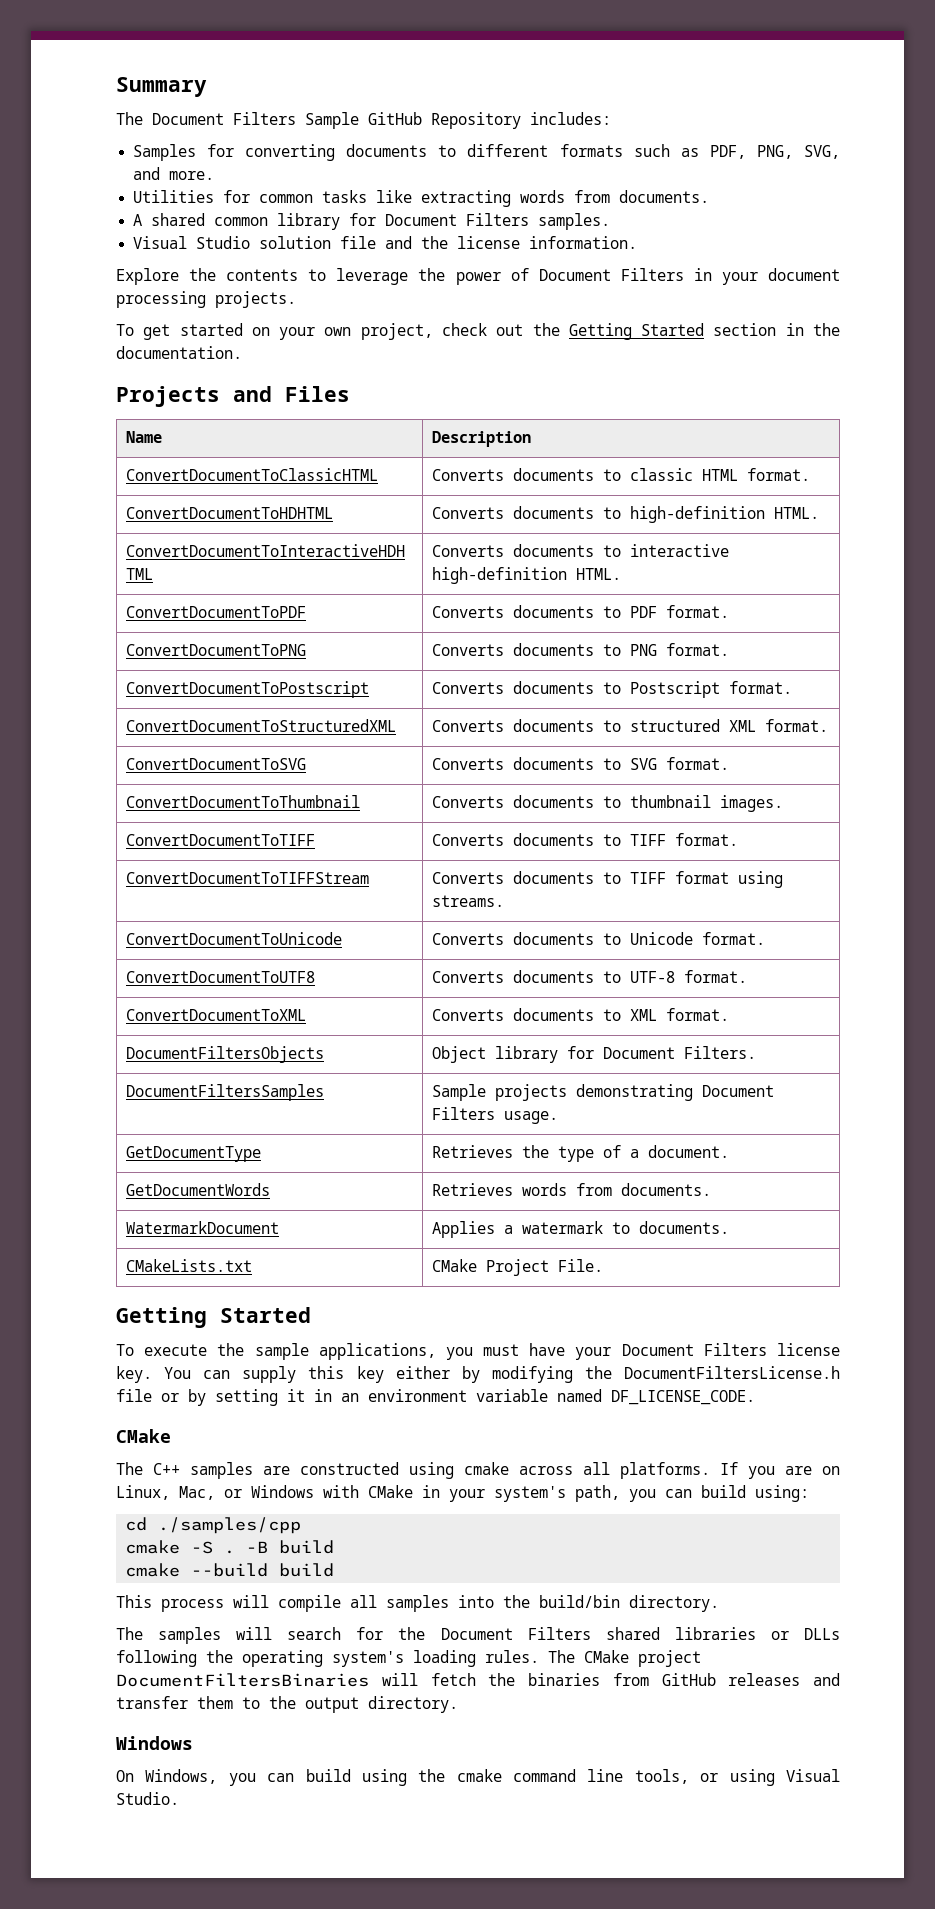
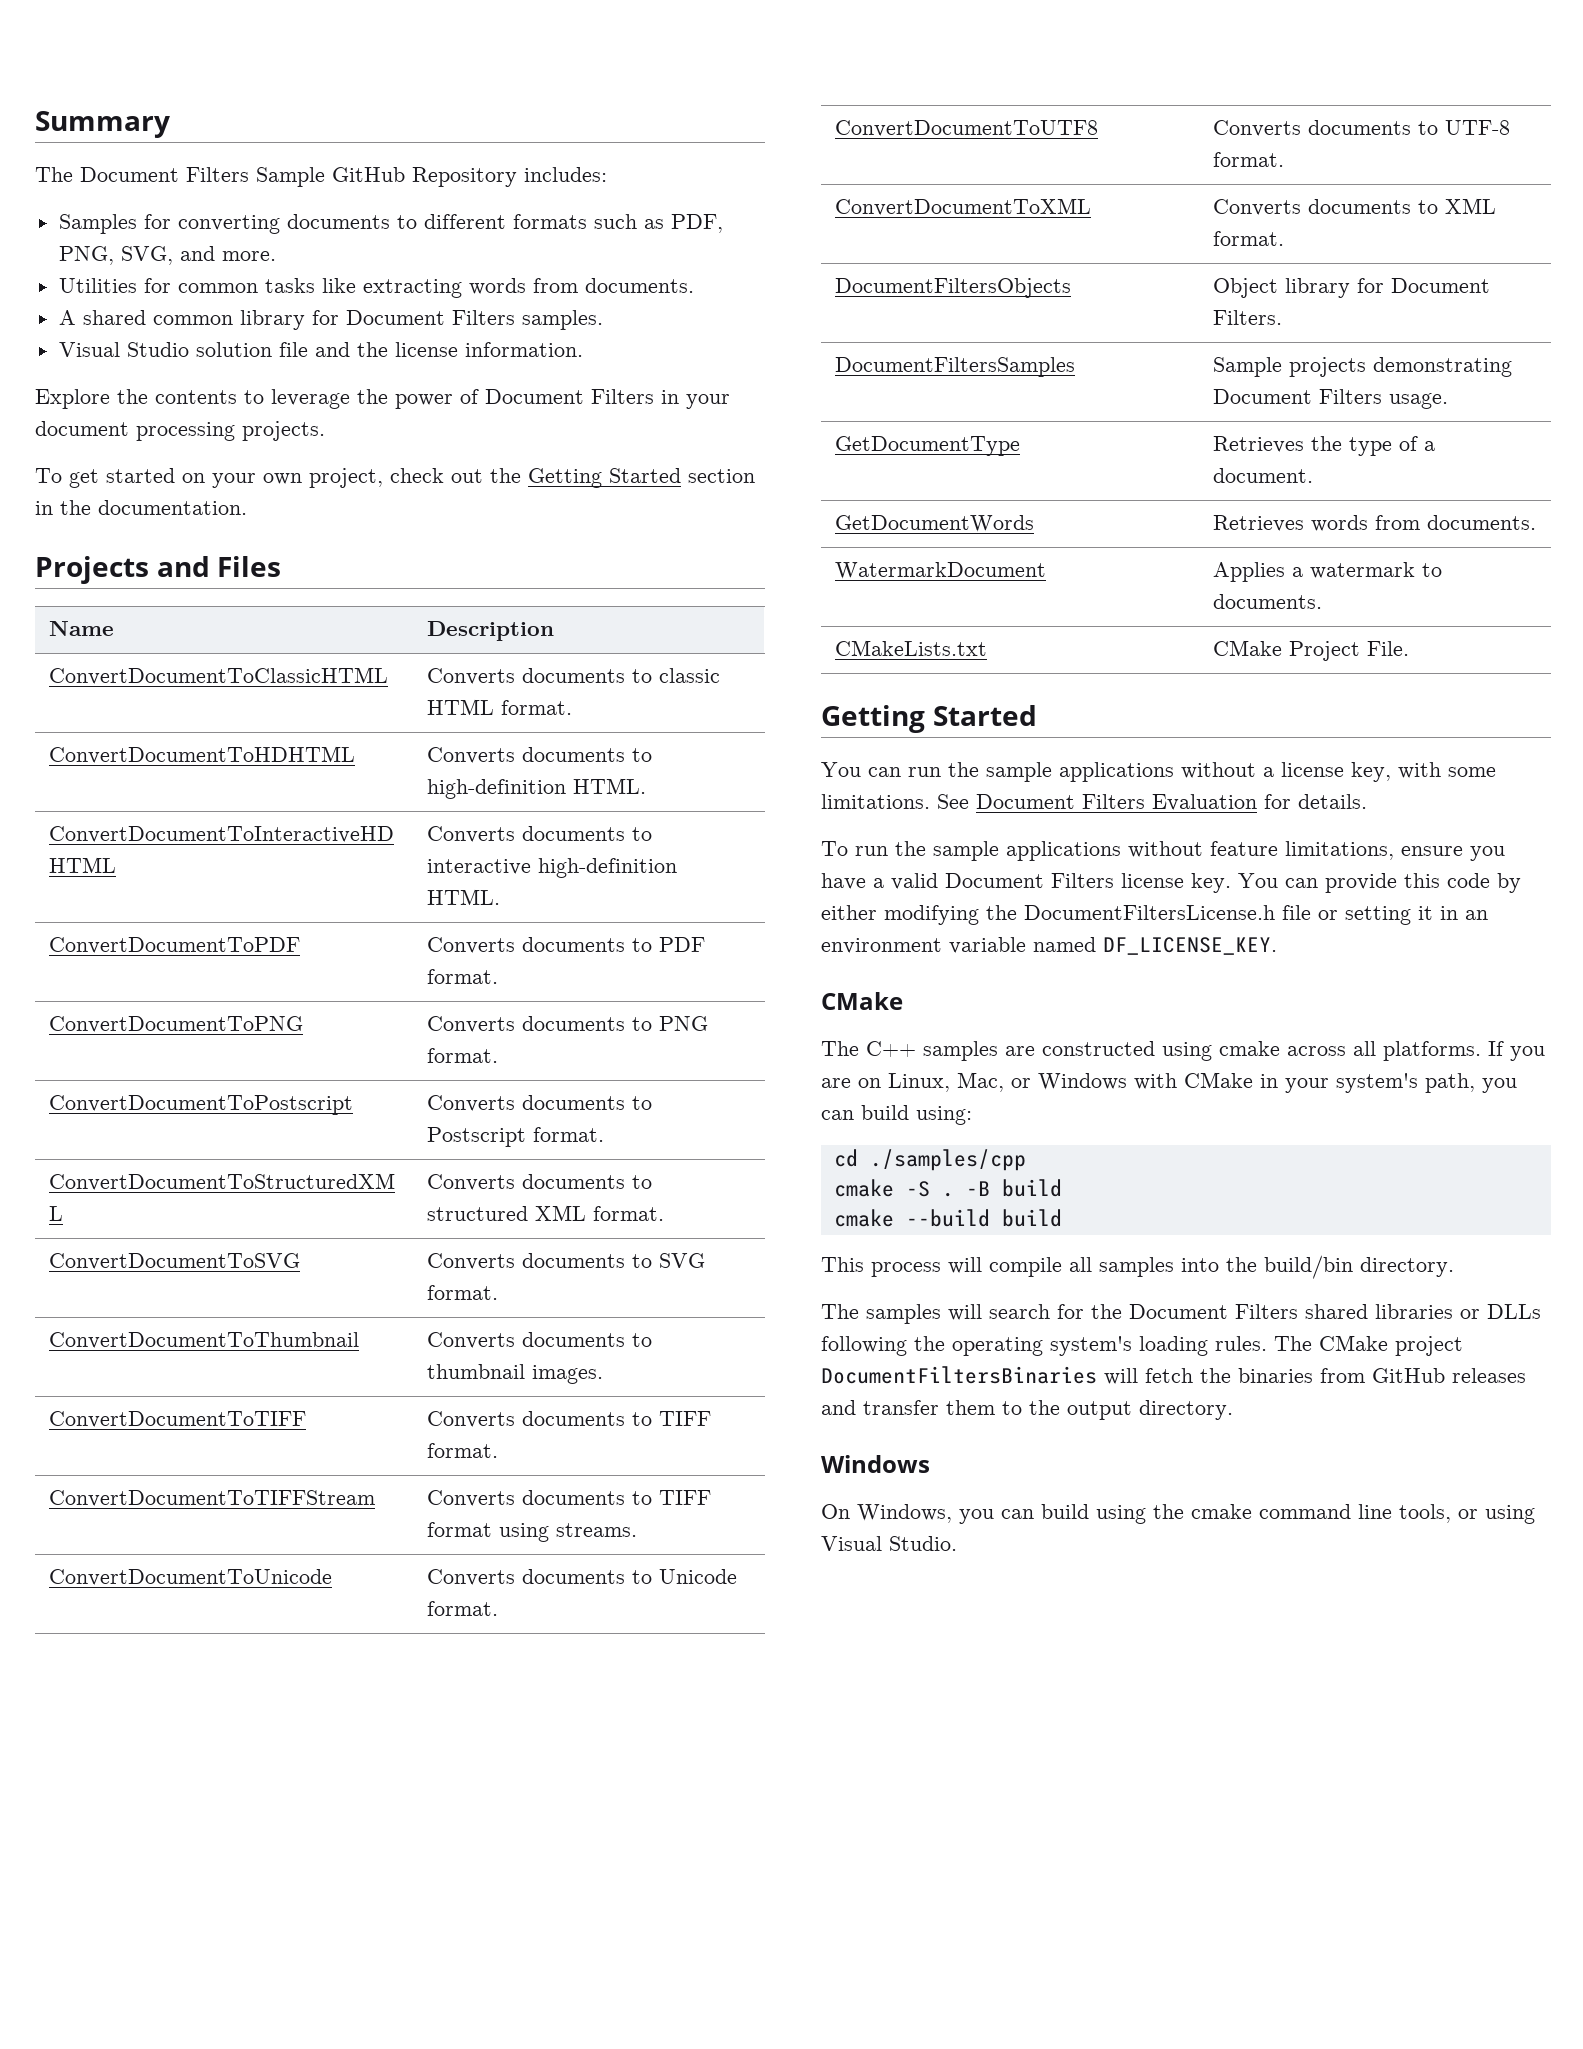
- To execute the sample applications, you must have your Document Filters license key.
+ You can run the sample applications without a license key, with some limitations. See Document Filters Evaluation for details.
+ To run the sample applications without feature limitations, ensure you have a valid Document Filters license key.
- You can supply this key either by modifying the DocumentFiltersLicense.h file or by setting it in an environment variable named DF_LICENSE_CODE.
+ You can provide this code by either modifying the DocumentFiltersLicense.h file or setting it in an environment variable named DF_LICENSE_KEY.

